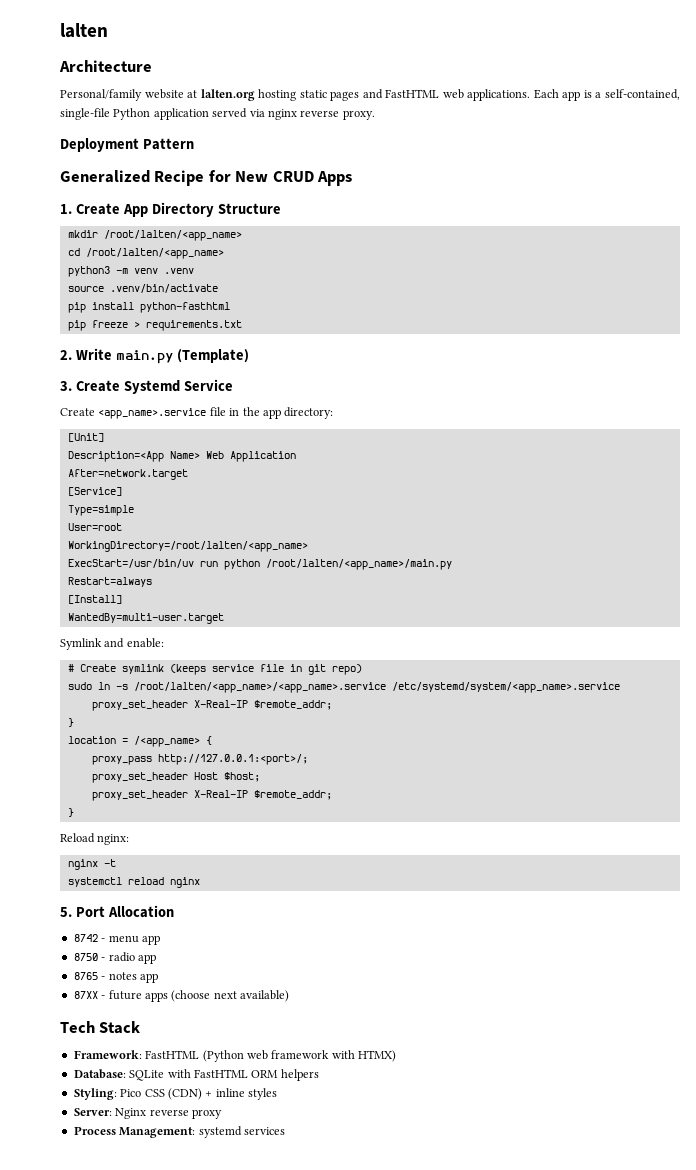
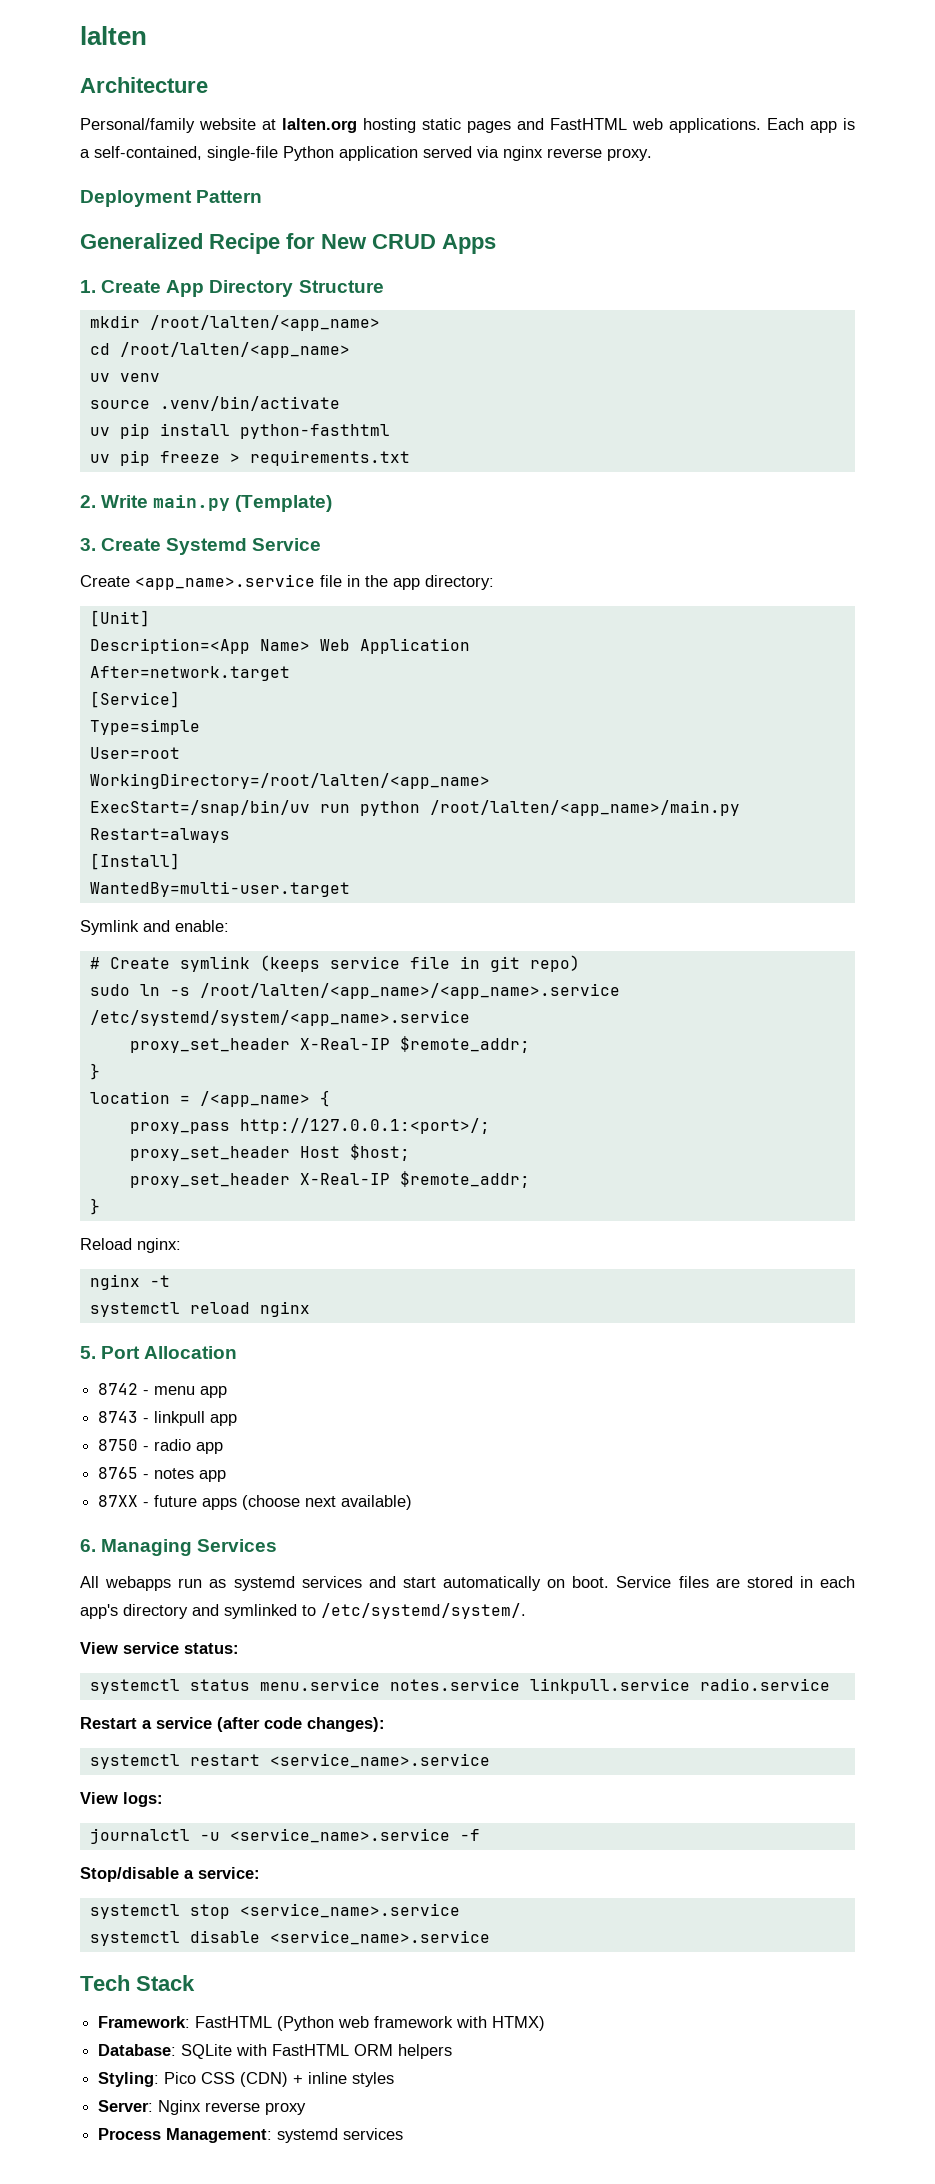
- python3 -m venv .venv
+ uv venv
- pip install python-fasthtml
+ uv pip install python-fasthtml
- pip freeze > requirements.txt
+ uv pip freeze > requirements.txt
- ExecStart=/usr/bin/uv run python /root/lalten/<app_name>/main.py
+ ExecStart=/snap/bin/uv run python /root/lalten/<app_name>/main.py
+ 8743 - linkpull app
+ 6. Managing Services
+ All webapps run as systemd services and start automatically on boot. Service files are stored in each app's directory and symlinked to /etc/systemd/system/.
+ View service status:
+ systemctl status menu.service notes.service linkpull.service radio.service
+ Restart a service (after code changes):
+ systemctl restart <service_name>.service
+ View logs:
+ journalctl -u <service_name>.service -f
+ Stop/disable a service:
+ systemctl stop <service_name>.service
+ systemctl disable <service_name>.service

